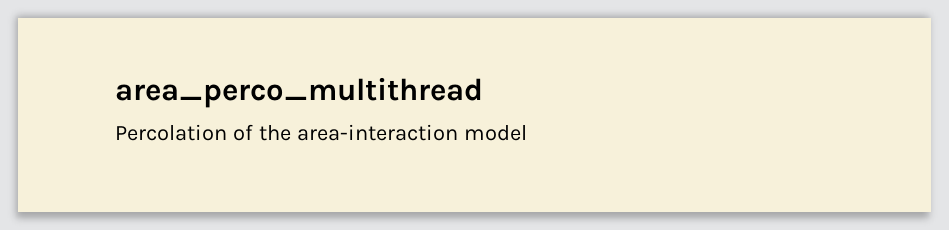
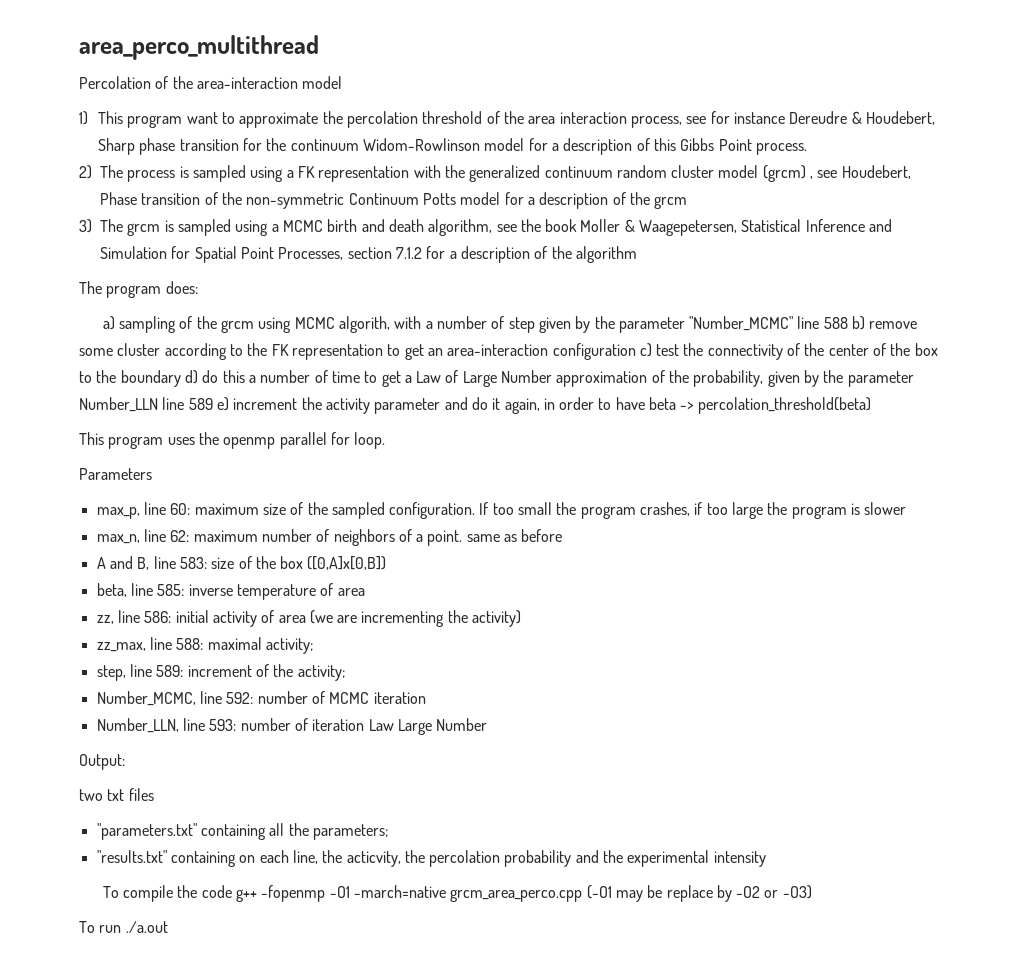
+ 1) This program want to approximate the percolation threshold of the area interaction process, see for instance Dereudre & Houdebert, Sharp phase transition for the continuum Widom-Rowlinson model for a description of this Gibbs Point process.
+ 2) The process is sampled using a FK representation with the generalized continuum random cluster model (grcm) , see Houdebert, Phase transition of the non-symmetric Continuum Potts model for a description of the grcm
+ 3) The grcm is sampled using a MCMC birth and death algorithm, see the book Moller & Waagepetersen, Statistical Inference and Simulation for Spatial Point Processes, section 7.1.2 for a description of the algorithm
+ The program does:
+ a) sampling of the grcm using MCMC algorith, with a number of step given by the parameter "Number_MCMC" line 588 b) remove some cluster according to the FK representation to get an area-interaction configuration c) test the connectivity of the center of the box to the boundary d) do this a number of time to get a Law of Large Number approximation of the probability, given by the parameter Number_LLN line 589 e) increment the activity parameter and do it again, in order to have beta -> percolation_threshold(beta)
+ This program uses the openmp parallel for loop.
+ Parameters
+ max_p, line 60: maximum size of the sampled configuration. If too small the program crashes, if too large the program is slower
+ max_n, line 62: maximum number of neighbors of a point. same as before
+ A and B, line 583: size of the box ([0,A]x[0,B])
+ beta, line 585: inverse temperature of area
+ zz, line 586: initial activity of area (we are incrementing the activity)
+ zz_max, line 588: maximal activity;
+ step, line 589: increment of the activity;
+ Number_MCMC, line 592: number of MCMC iteration
+ Number_LLN, line 593: number of iteration Law Large Number
+ Output:
+ two txt files
+ "parameters.txt" containing all the parameters;
+ "results.txt" containing on each line, the acticvity, the percolation probability and the experimental intensity
+ To compile the code g++ -fopenmp -O1 -march=native grcm_area_perco.cpp (-O1 may be replace by -O2 or -O3)
+ To run ./a.out

